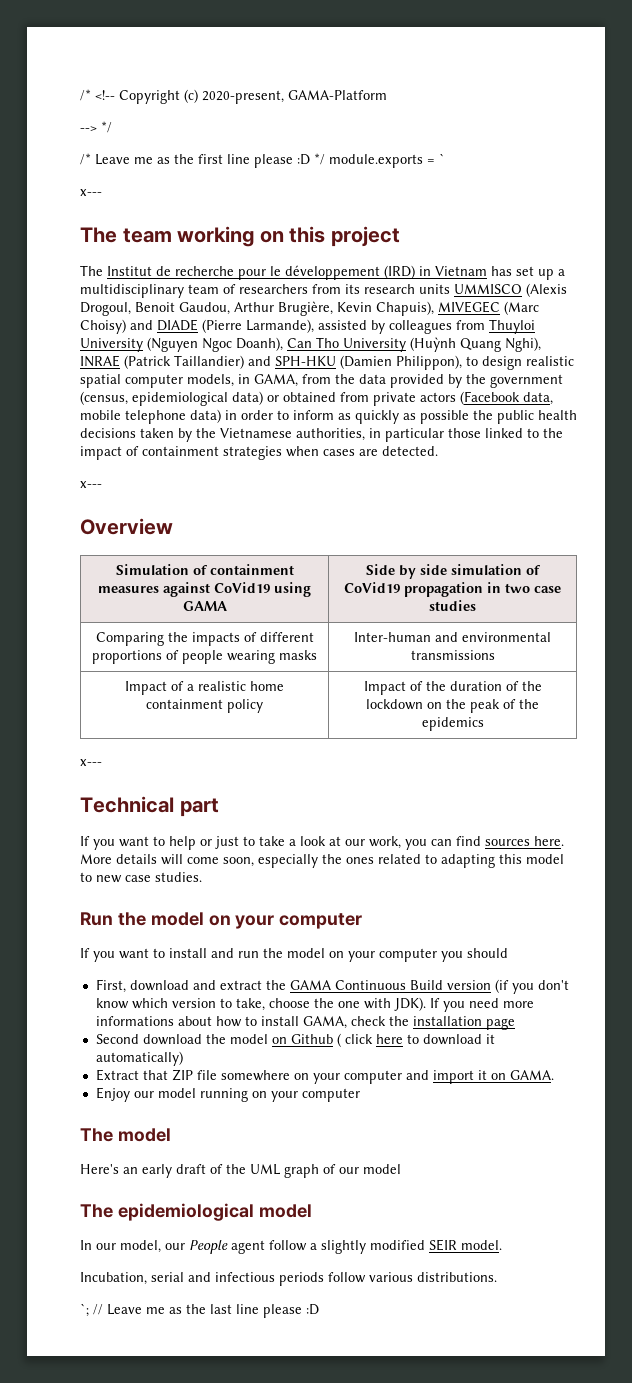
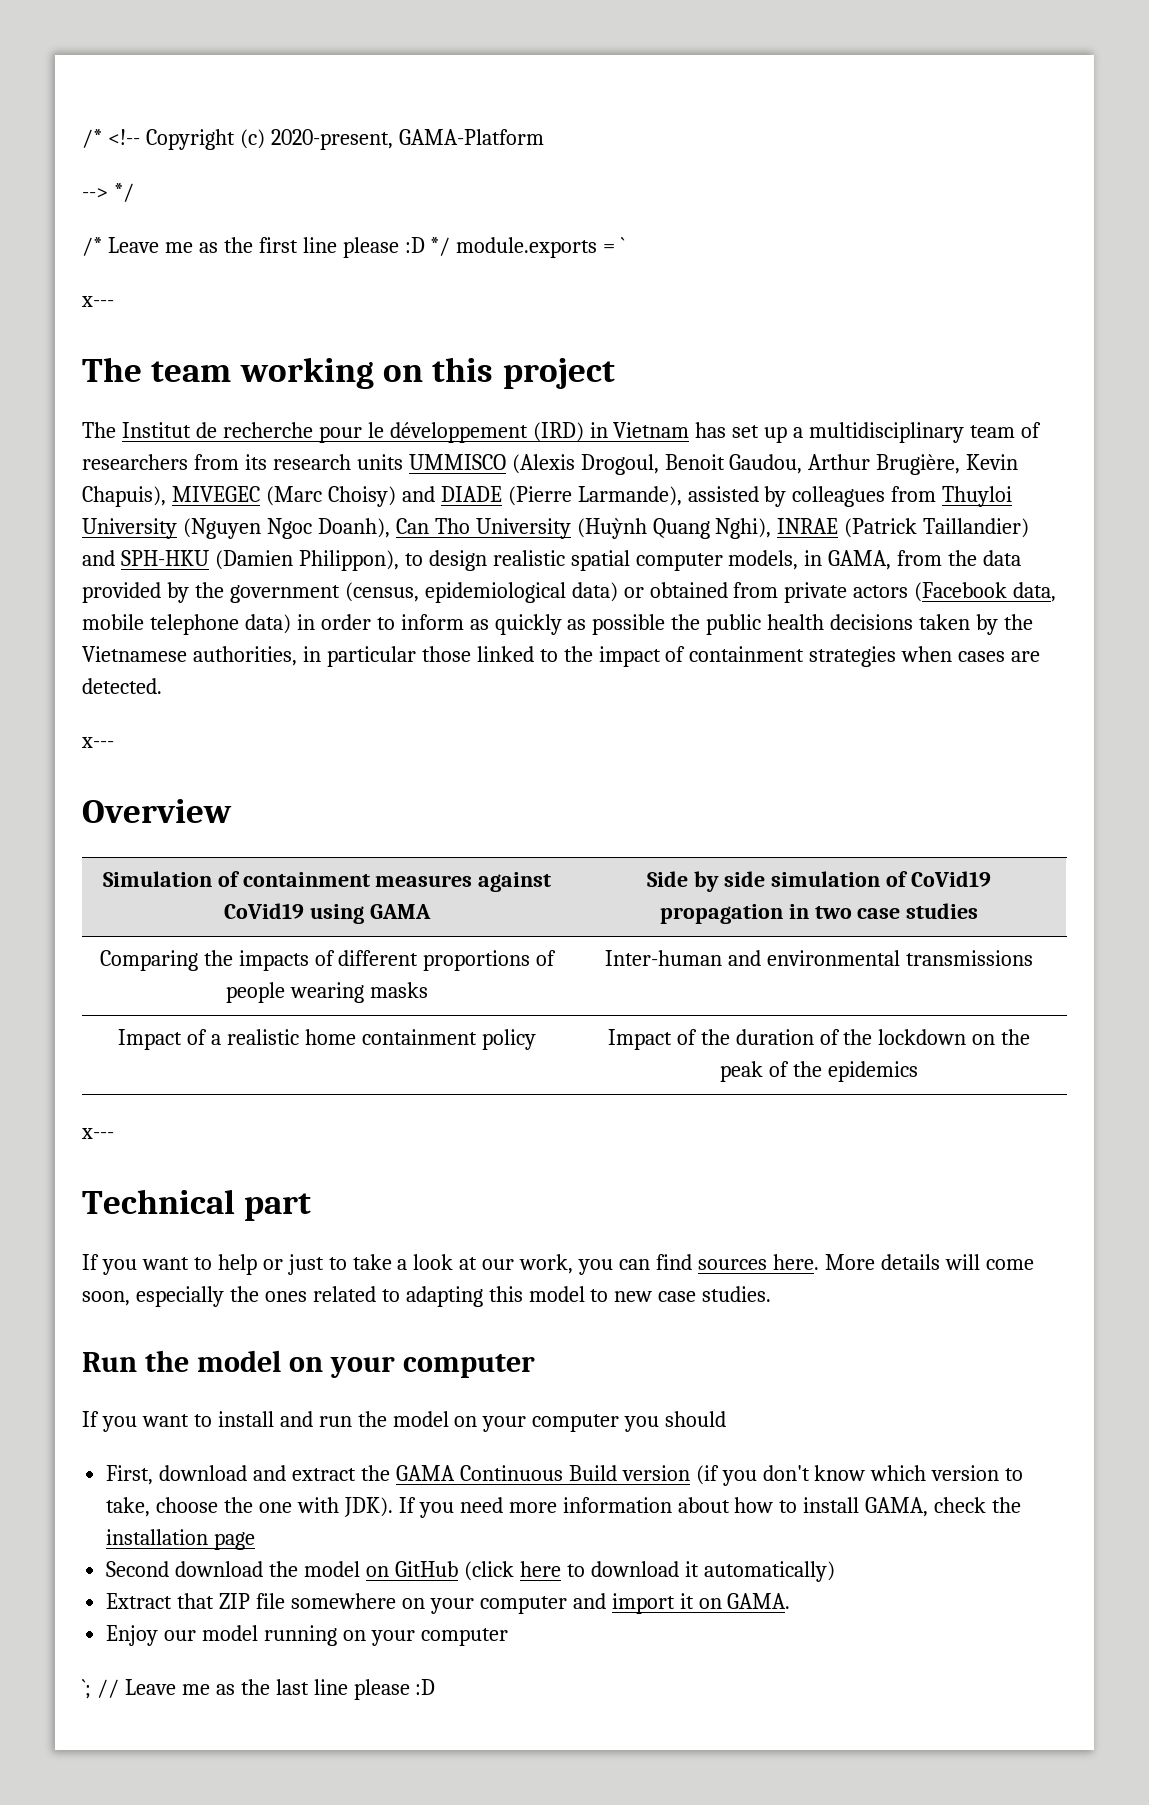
- If you need more informations about how to install GAMA, check the installation page
+ If you need more information about how to install GAMA, check the installation page
- Second download the model on Github ( click here to download it automatically)
+ Second download the model on GitHub (click here to download it automatically)
- The model
- Here's an early draft of the UML graph of our model
- The epidemiological model
- In our model, our People agent follow a slightly modified SEIR model.
- Incubation, serial and infectious periods follow various distributions.

